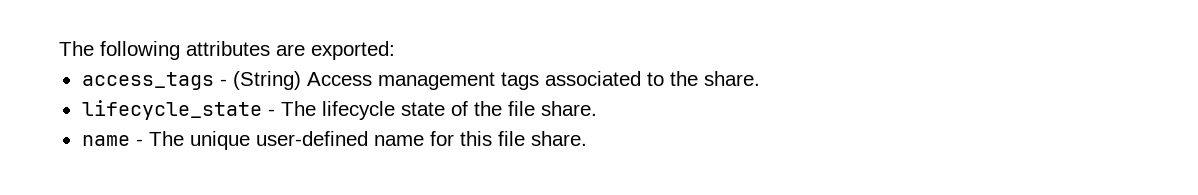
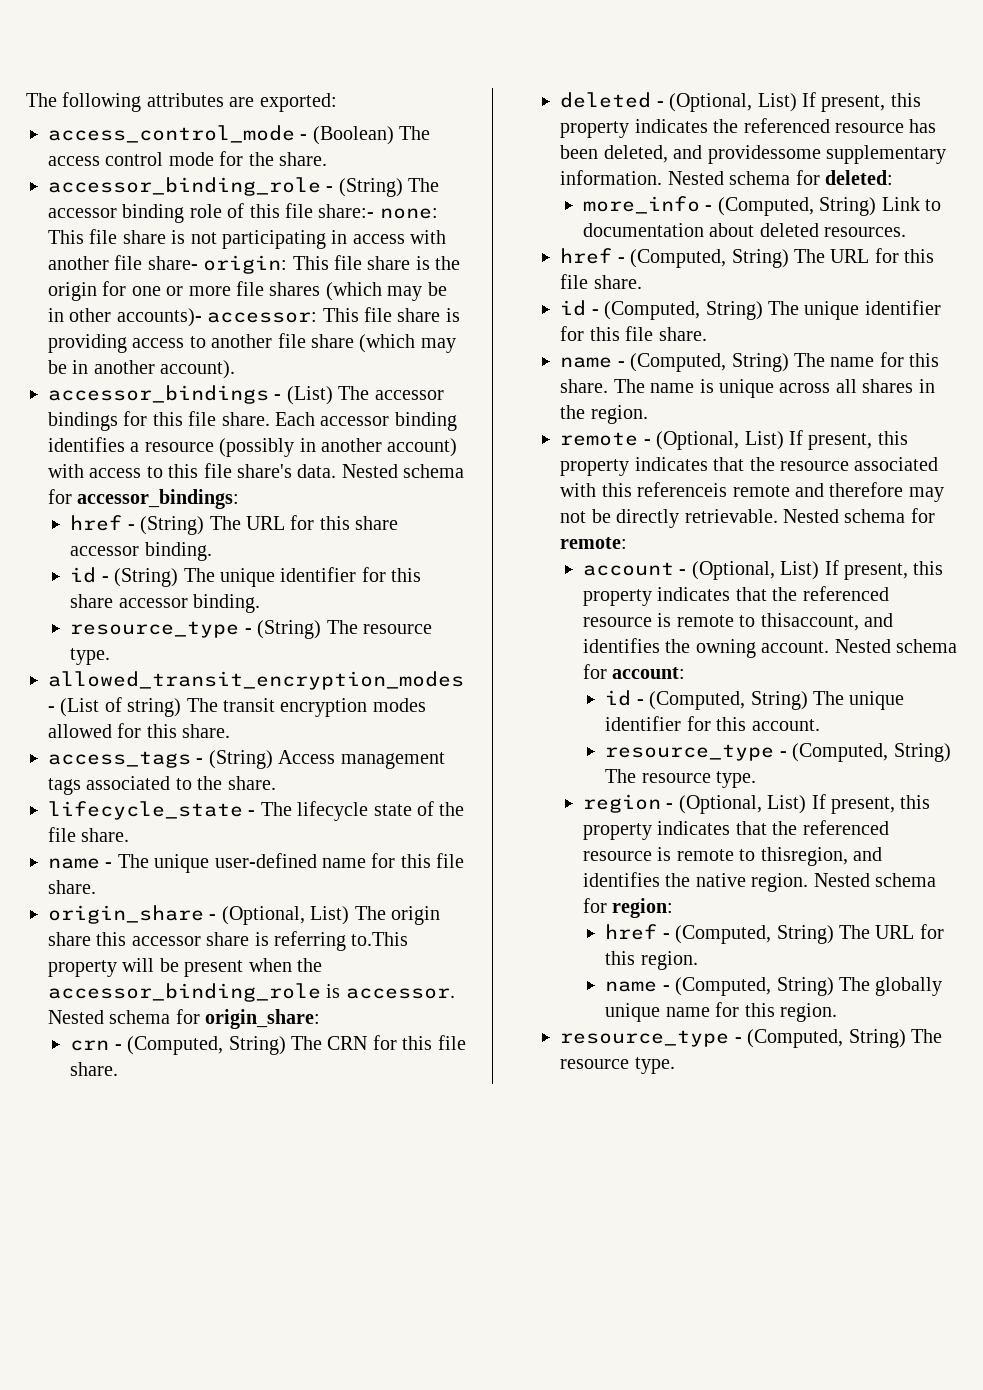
+ access_control_mode - (Boolean) The access control mode for the share.
+ accessor_binding_role - (String) The accessor binding role of this file share:- none: This file share is not participating in access with another file share- origin: This file share is the origin for one or more file shares (which may be in other accounts)- accessor: This file share is providing access to another file share (which may be in another account).
+ accessor_bindings - (List) The accessor bindings for this file share. Each accessor binding identifies a resource (possibly in another account) with access to this file share's data. Nested schema for accessor_bindings:
+ href - (String) The URL for this share accessor binding.
+ id - (String) The unique identifier for this share accessor binding.
+ resource_type - (String) The resource type.
+ allowed_transit_encryption_modes - (List of string) The transit encryption modes allowed for this share.
+ origin_share - (Optional, List) The origin share this accessor share is referring to.This property will be present when the accessor_binding_role is accessor. Nested schema for origin_share:
+ crn - (Computed, String) The CRN for this file share.
+ deleted - (Optional, List) If present, this property indicates the referenced resource has been deleted, and providessome supplementary information. Nested schema for deleted:
+ more_info - (Computed, String) Link to documentation about deleted resources.
+ href - (Computed, String) The URL for this file share.
+ id - (Computed, String) The unique identifier for this file share.
+ name - (Computed, String) The name for this share. The name is unique across all shares in the region.
+ remote - (Optional, List) If present, this property indicates that the resource associated with this referenceis remote and therefore may not be directly retrievable. Nested schema for remote:
+ account - (Optional, List) If present, this property indicates that the referenced resource is remote to thisaccount, and identifies the owning account. Nested schema for account:
+ id - (Computed, String) The unique identifier for this account.
+ resource_type - (Computed, String) The resource type.
+ region - (Optional, List) If present, this property indicates that the referenced resource is remote to thisregion, and identifies the native region. Nested schema for region:
+ href - (Computed, String) The URL for this region.
+ name - (Computed, String) The globally unique name for this region.
+ resource_type - (Computed, String) The resource type.

